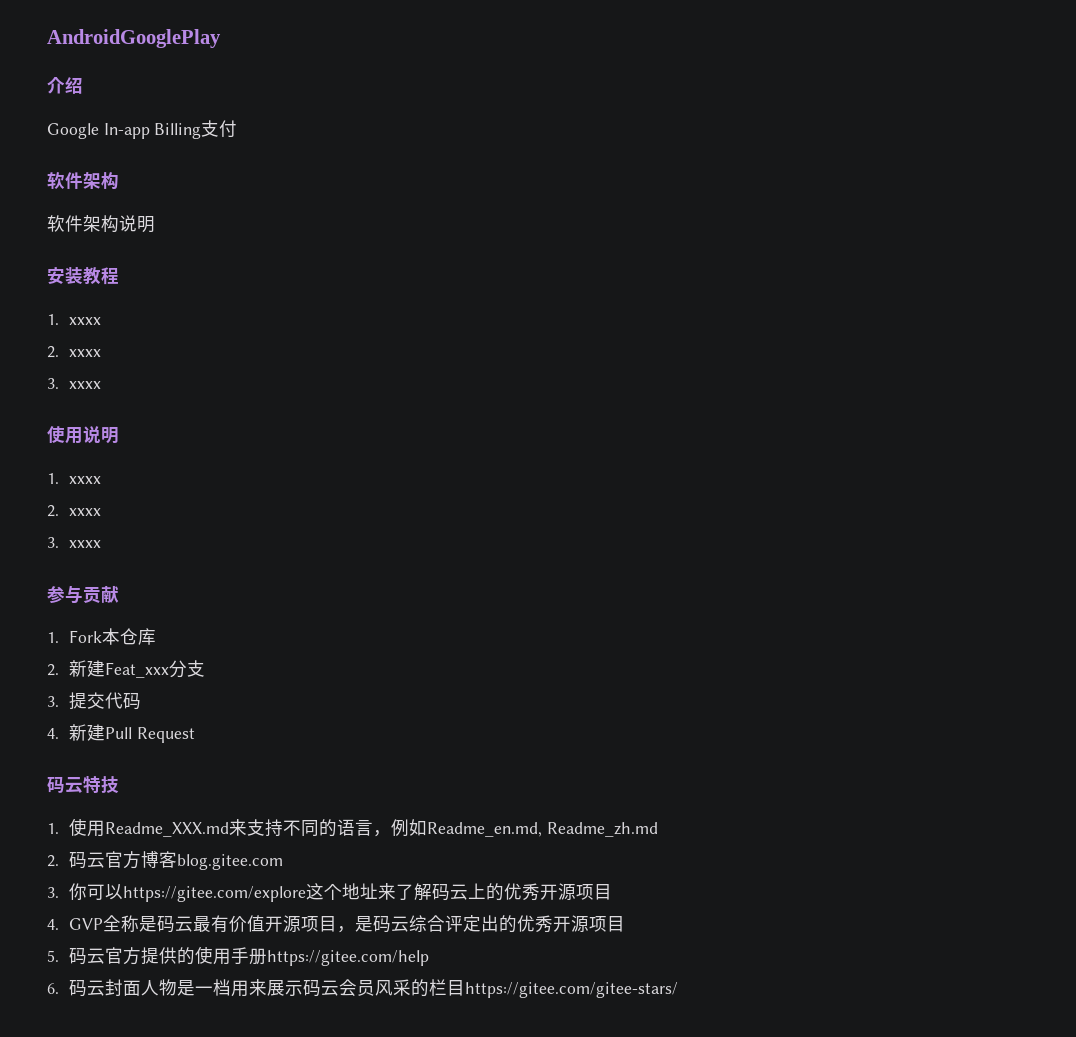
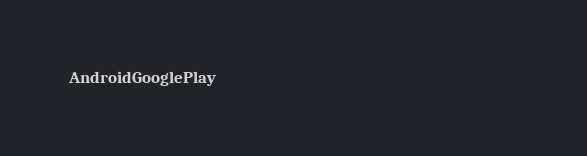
- 介绍
- Google In-app Billing支付
- 软件架构
- 软件架构说明
- 安装教程
- 1. xxxx
- 2. xxxx
- 3. xxxx
- 使用说明
- 1. xxxx
- 2. xxxx
- 3. xxxx
- 参与贡献
- 1. Fork本仓库
- 2.新建Feat_xxx分支
- 3.提交代码
- 4.新建Pull Request
- 码云特技
- 1.使用Readme_XXX.md来支持不同的语言，例如Readme_en.md, Readme_zh.md
- 2.码云官方博客blog.gitee.com
- 3.你可以https://gitee.com/explore这个地址来了解码云上的优秀开源项目
- 4. GVP全称是码云最有价值开源项目，是码云综合评定出的优秀开源项目
- 5.码云官方提供的使用手册https://gitee.com/help
- 6.码云封面人物是一档用来展示码云会员风采的栏目https://gitee.com/gitee-stars/

